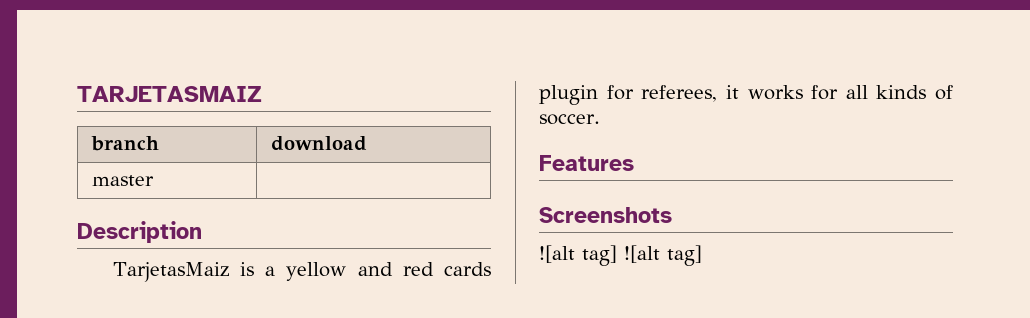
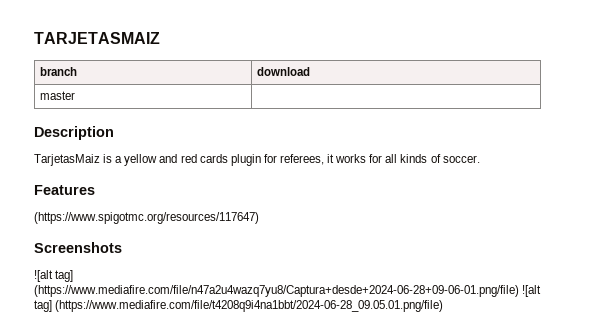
+ (https://www.spigotmc.org/resources/117647)
- ![alt tag] ![alt tag]
+ ![alt tag] (https://www.mediafire.com/file/n47a2u4wazq7yu8/Captura+desde+2024-06-28+09-06-01.png/file) ![alt tag] (https://www.mediafire.com/file/t4208q9i4na1bbt/2024-06-28_09.05.01.png/file)

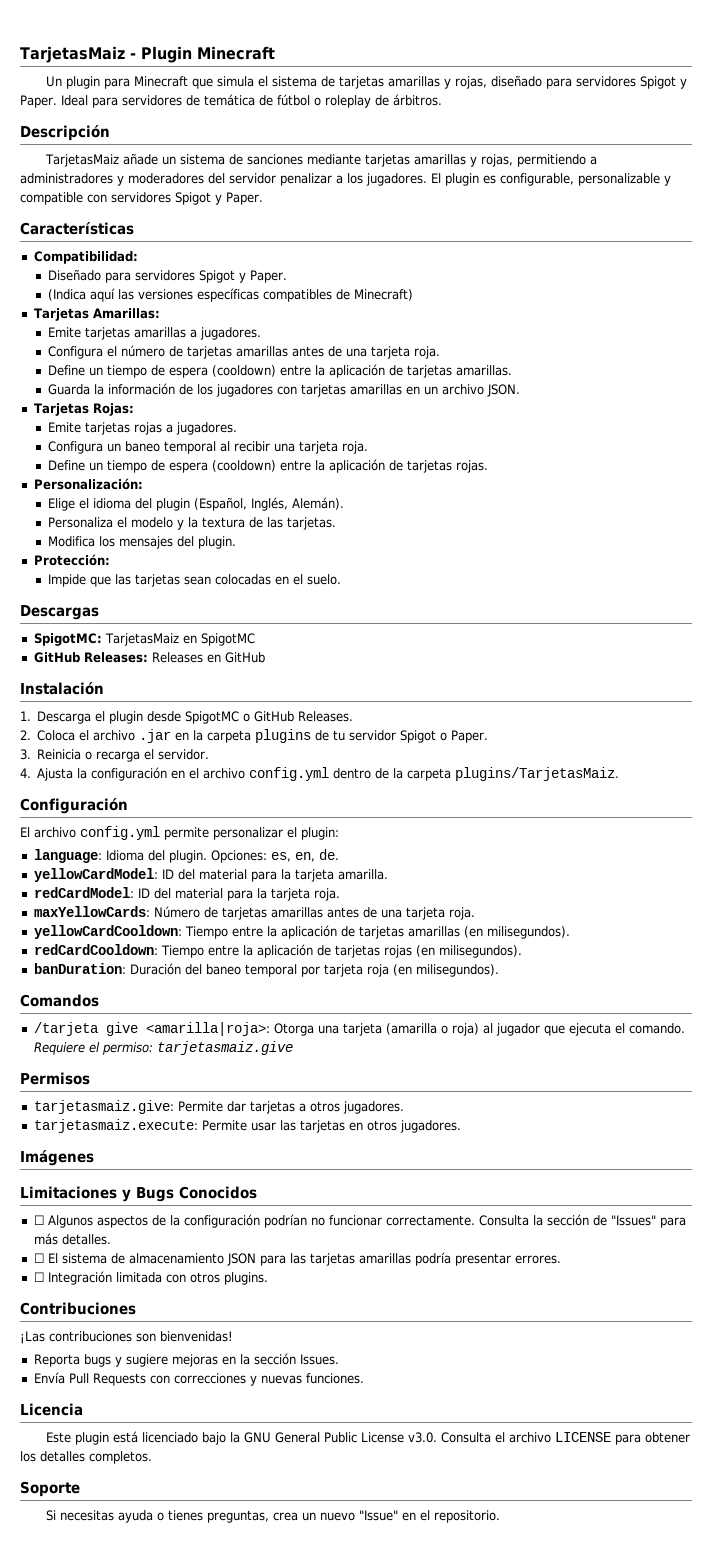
- TARJETASMAIZ
- branch | download
- master |
- Description
- TarjetasMaiz is a yellow and red cards plugin for referees, it works for all kinds of soccer.
- Features
- (https://www.spigotmc.org/resources/117647)
- Screenshots
- ![alt tag] (https://www.mediafire.com/file/n47a2u4wazq7yu8/Captura+desde+2024-06-28+09-06-01.png/file) ![alt tag] (https://www.mediafire.com/file/t4208q9i4na1bbt/2024-06-28_09.05.01.png/file)
+ TarjetasMaiz - Plugin Minecraft
+ Un plugin para Minecraft que simula el sistema de tarjetas amarillas y rojas, diseñado para servidores Spigot y Paper. Ideal para servidores de temática de fútbol o roleplay de árbitros.
+ Descripción
+ TarjetasMaiz añade un sistema de sanciones mediante tarjetas amarillas y rojas, permitiendo a administradores y moderadores del servidor penalizar a los jugadores. El plugin es configurable, personalizable y compatible con servidores Spigot y Paper.
+ Características
+ Compatibilidad:
+ Diseñado para servidores Spigot y Paper.
+ (Indica aquí las versiones específicas compatibles de Minecraft)
+ Tarjetas Amarillas:
+ Emite tarjetas amarillas a jugadores.
+ Configura el número de tarjetas amarillas antes de una tarjeta roja.
+ Define un tiempo de espera (cooldown) entre la aplicación de tarjetas amarillas.
+ Guarda la información de los jugadores con tarjetas amarillas en un archivo JSON.
+ Tarjetas Rojas:
+ Emite tarjetas rojas a jugadores.
+ Configura un baneo temporal al recibir una tarjeta roja.
+ Define un tiempo de espera (cooldown) entre la aplicación de tarjetas rojas.
+ Personalización:
+ Elige el idioma del plugin (Español, Inglés, Alemán).
+ Personaliza el modelo y la textura de las tarjetas.
+ Modifica los mensajes del plugin.
+ Protección:
+ Impide que las tarjetas sean colocadas en el suelo.
+ Descargas
+ SpigotMC: TarjetasMaiz en SpigotMC
+ GitHub Releases: Releases en GitHub
+ Instalación
+ 1. Descarga el plugin desde SpigotMC o GitHub Releases.
+ 2. Coloca el archivo .jar en la carpeta plugins de tu servidor Spigot o Paper.
+ 3. Reinicia o recarga el servidor.
+ 4. Ajusta la configuración en el archivo config.yml dentro de la carpeta plugins/TarjetasMaiz.
+ Configuración
+ El archivo config.yml permite personalizar el plugin:
+ language: Idioma del plugin. Opciones: es, en, de.
+ yellowCardModel: ID del material para la tarjeta amarilla.
+ redCardModel: ID del material para la tarjeta roja.
+ maxYellowCards: Número de tarjetas amarillas antes de una tarjeta roja.
+ yellowCardCooldown: Tiempo entre la aplicación de tarjetas amarillas (en milisegundos).
+ redCardCooldown: Tiempo entre la aplicación de tarjetas rojas (en milisegundos).
+ banDuration: Duración del baneo temporal por tarjeta roja (en milisegundos).
+ Comandos
+ /tarjeta give <amarilla|roja>: Otorga una tarjeta (amarilla o roja) al jugador que ejecuta el comando. Requiere el permiso: tarjetasmaiz.give
+ Permisos
+ tarjetasmaiz.give: Permite dar tarjetas a otros jugadores.
+ tarjetasmaiz.execute: Permite usar las tarjetas en otros jugadores.
+ Imágenes
+ Limitaciones y Bugs Conocidos
+ ☐ Algunos aspectos de la configuración podrían no funcionar correctamente. Consulta la sección de "Issues" para más detalles.
+ ☐ El sistema de almacenamiento JSON para las tarjetas amarillas podría presentar errores.
+ ☐ Integración limitada con otros plugins.
+ Contribuciones
+ ¡Las contribuciones son bienvenidas!
+ Reporta bugs y sugiere mejoras en la sección Issues.
+ Envía Pull Requests con correcciones y nuevas funciones.
+ Licencia
+ Este plugin está licenciado bajo la GNU General Public License v3.0. Consulta el archivo LICENSE para obtener los detalles completos.
+ Soporte
+ Si necesitas ayuda o tienes preguntas, crea un nuevo "Issue" en el repositorio.

